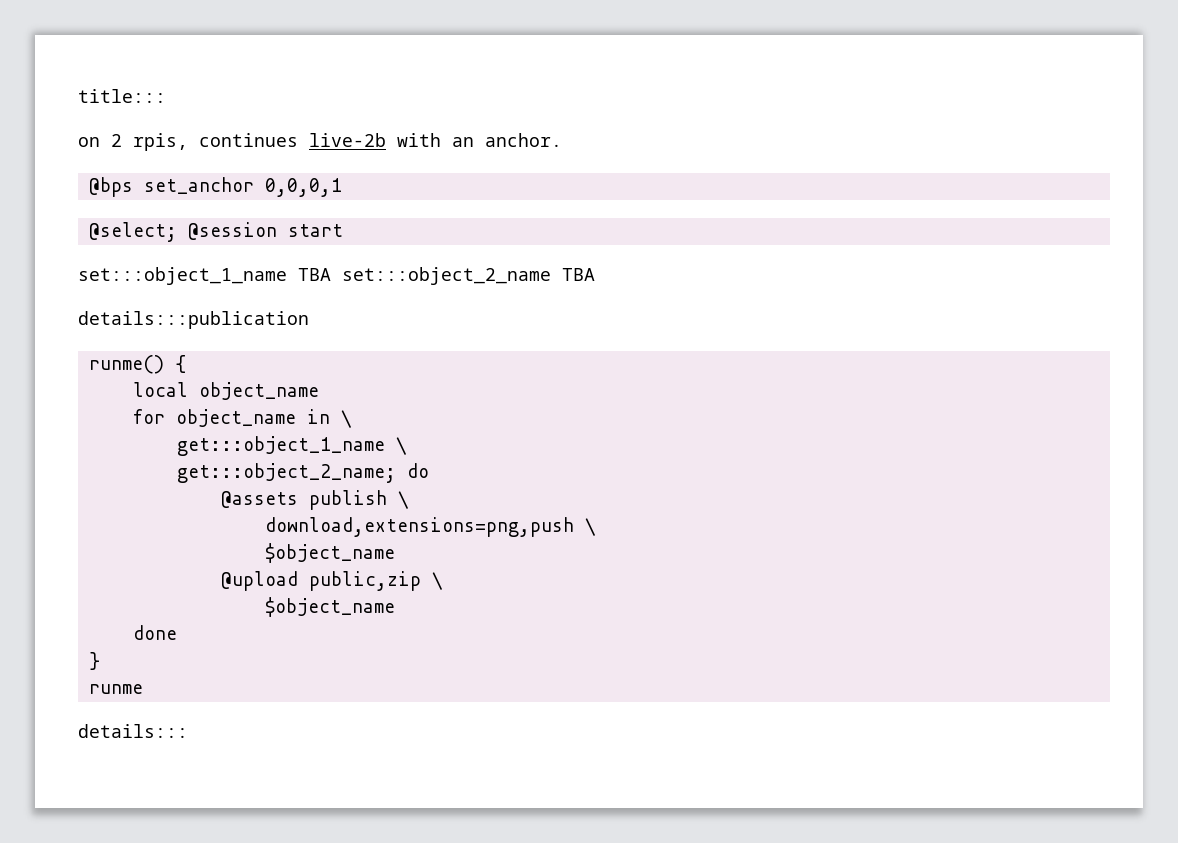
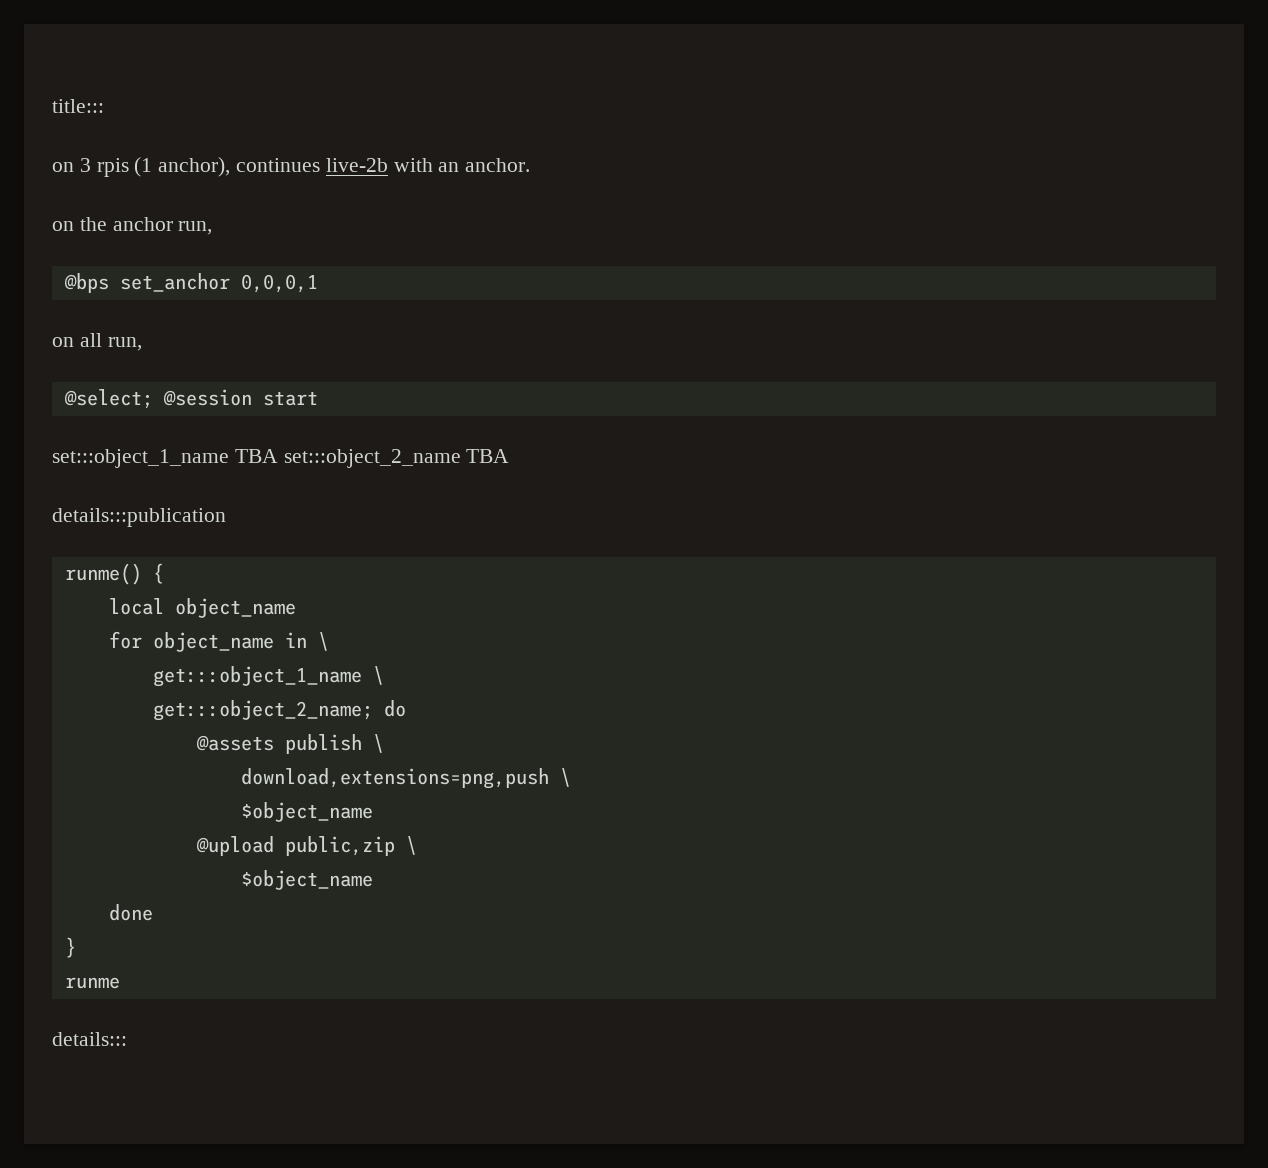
- on 2 rpis, continues live-2b with an anchor.
+ on 3 rpis (1 anchor), continues live-2b with an anchor.
+ on the anchor run,
+ on all run,

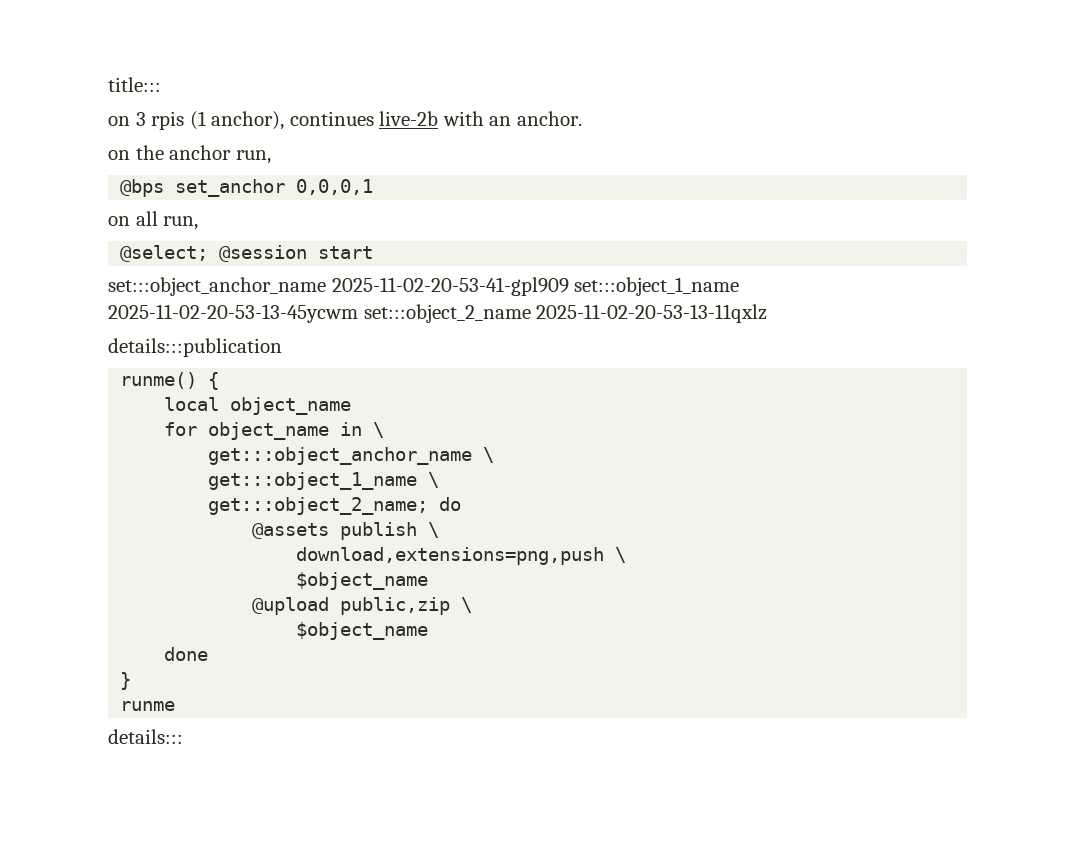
- set:::object_1_name TBA set:::object_2_name TBA
+ set:::object_anchor_name 2025-11-02-20-53-41-gpl909 set:::object_1_name 2025-11-02-20-53-13-45ycwm set:::object_2_name 2025-11-02-20-53-13-11qxlz
+ get:::object_anchor_name \

